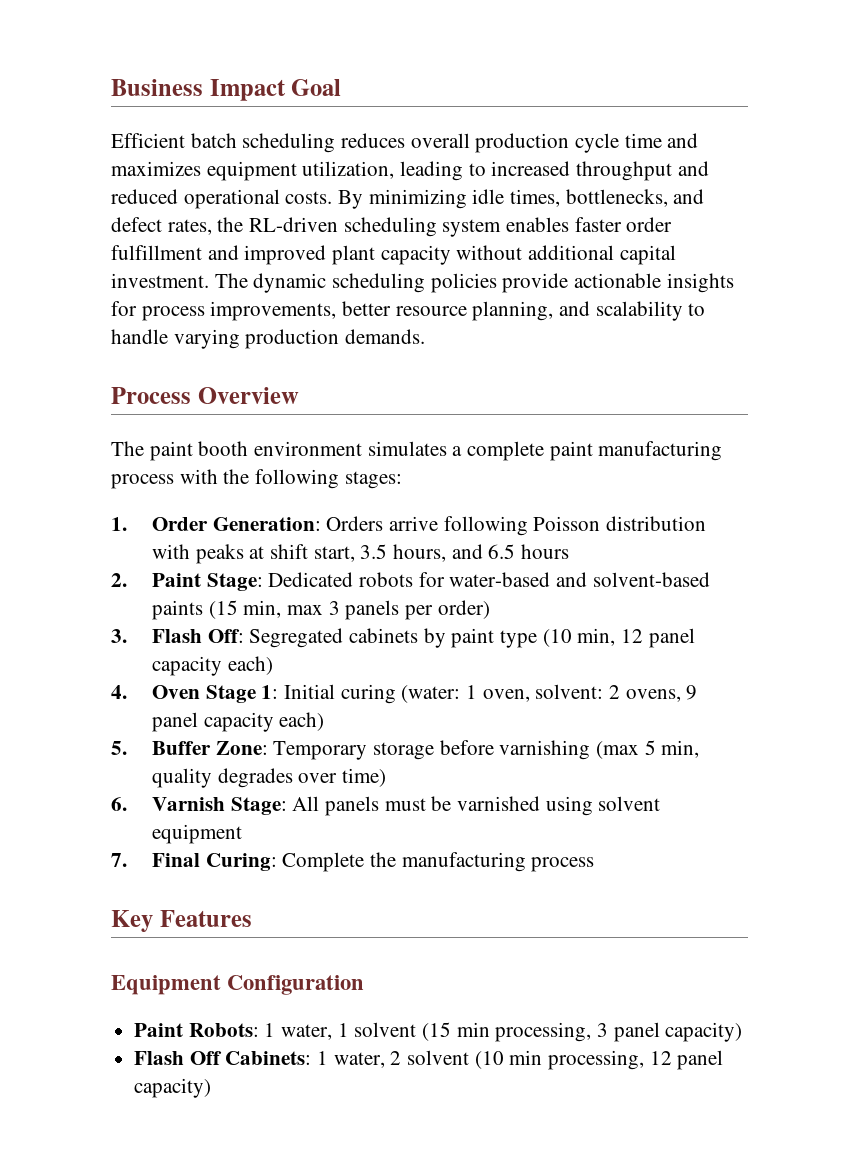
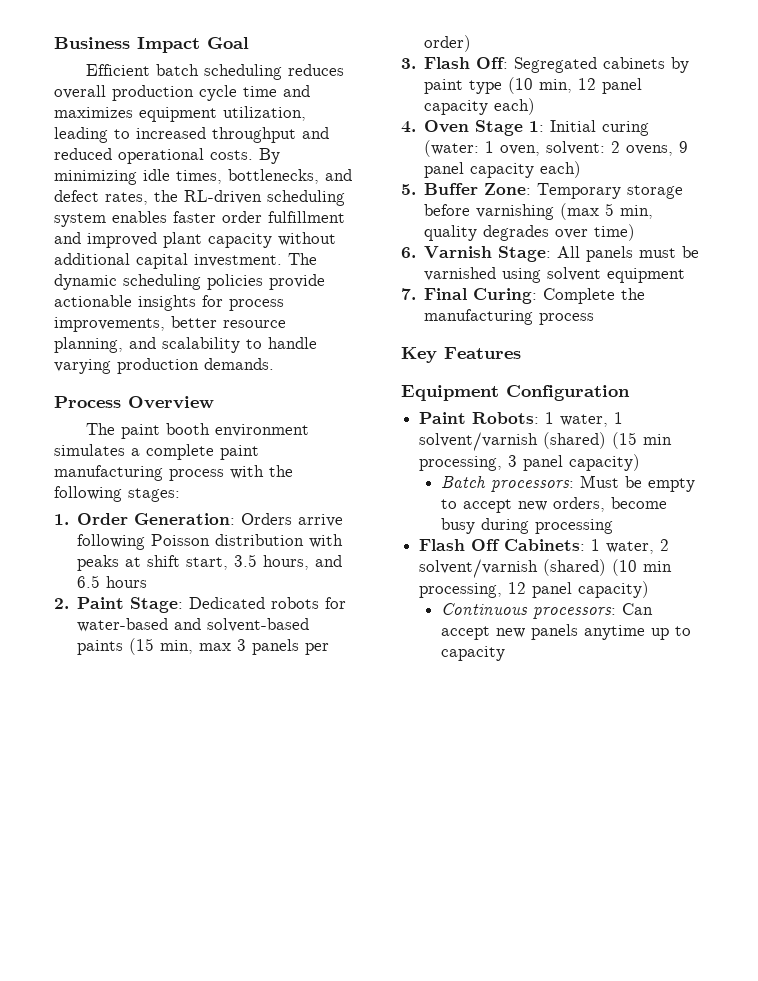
- Paint Robots: 1 water, 1 solvent (15 min processing, 3 panel capacity)
+ Paint Robots: 1 water, 1 solvent/varnish (shared) (15 min processing, 3 panel capacity)
+ Batch processors: Must be empty to accept new orders, become busy during processing
- Flash Off Cabinets: 1 water, 2 solvent (10 min processing, 12 panel capacity)
+ Flash Off Cabinets: 1 water, 2 solvent/varnish (shared) (10 min processing, 12 panel capacity)
+ Continuous processors: Can accept new panels anytime up to capacity

